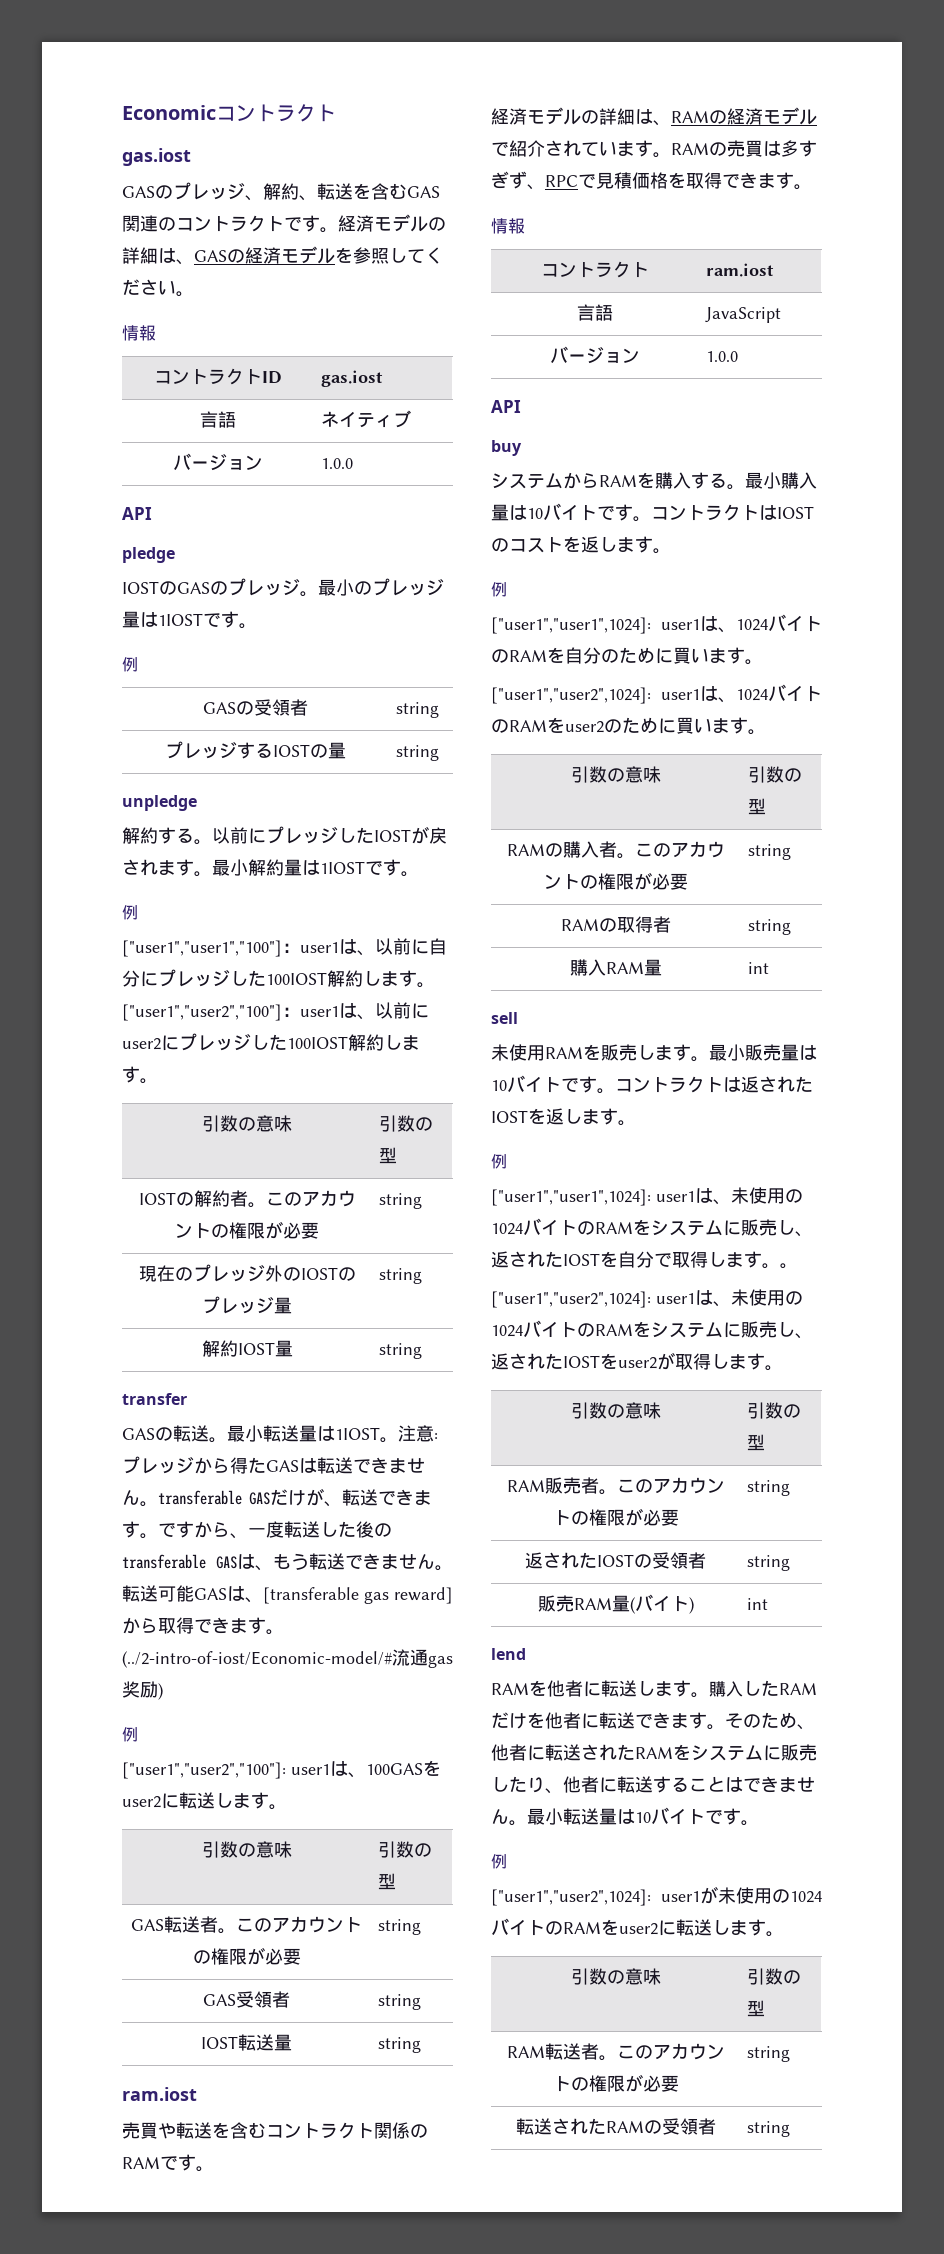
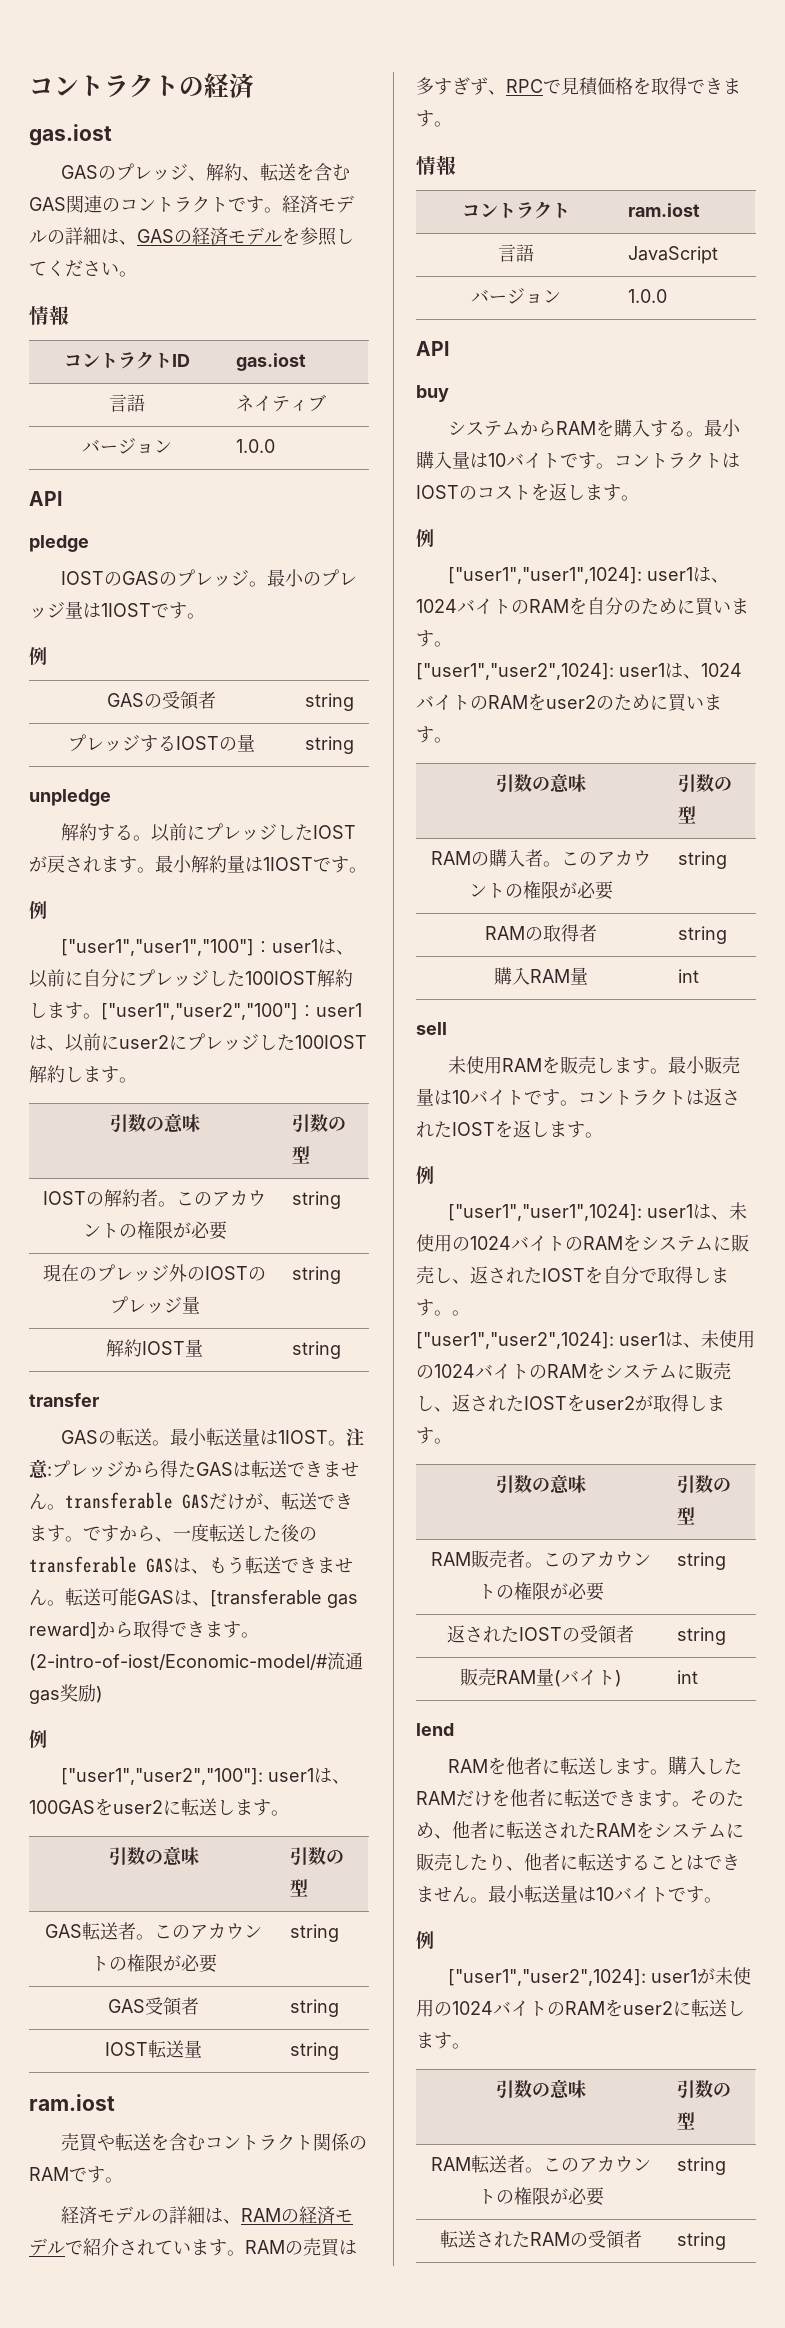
- Economicコントラクト
+ コントラクトの経済
- (../2-intro-of-iost/Economic-model/#流通gas奖励)
+ (2-intro-of-iost/Economic-model/#流通gas奖励)

